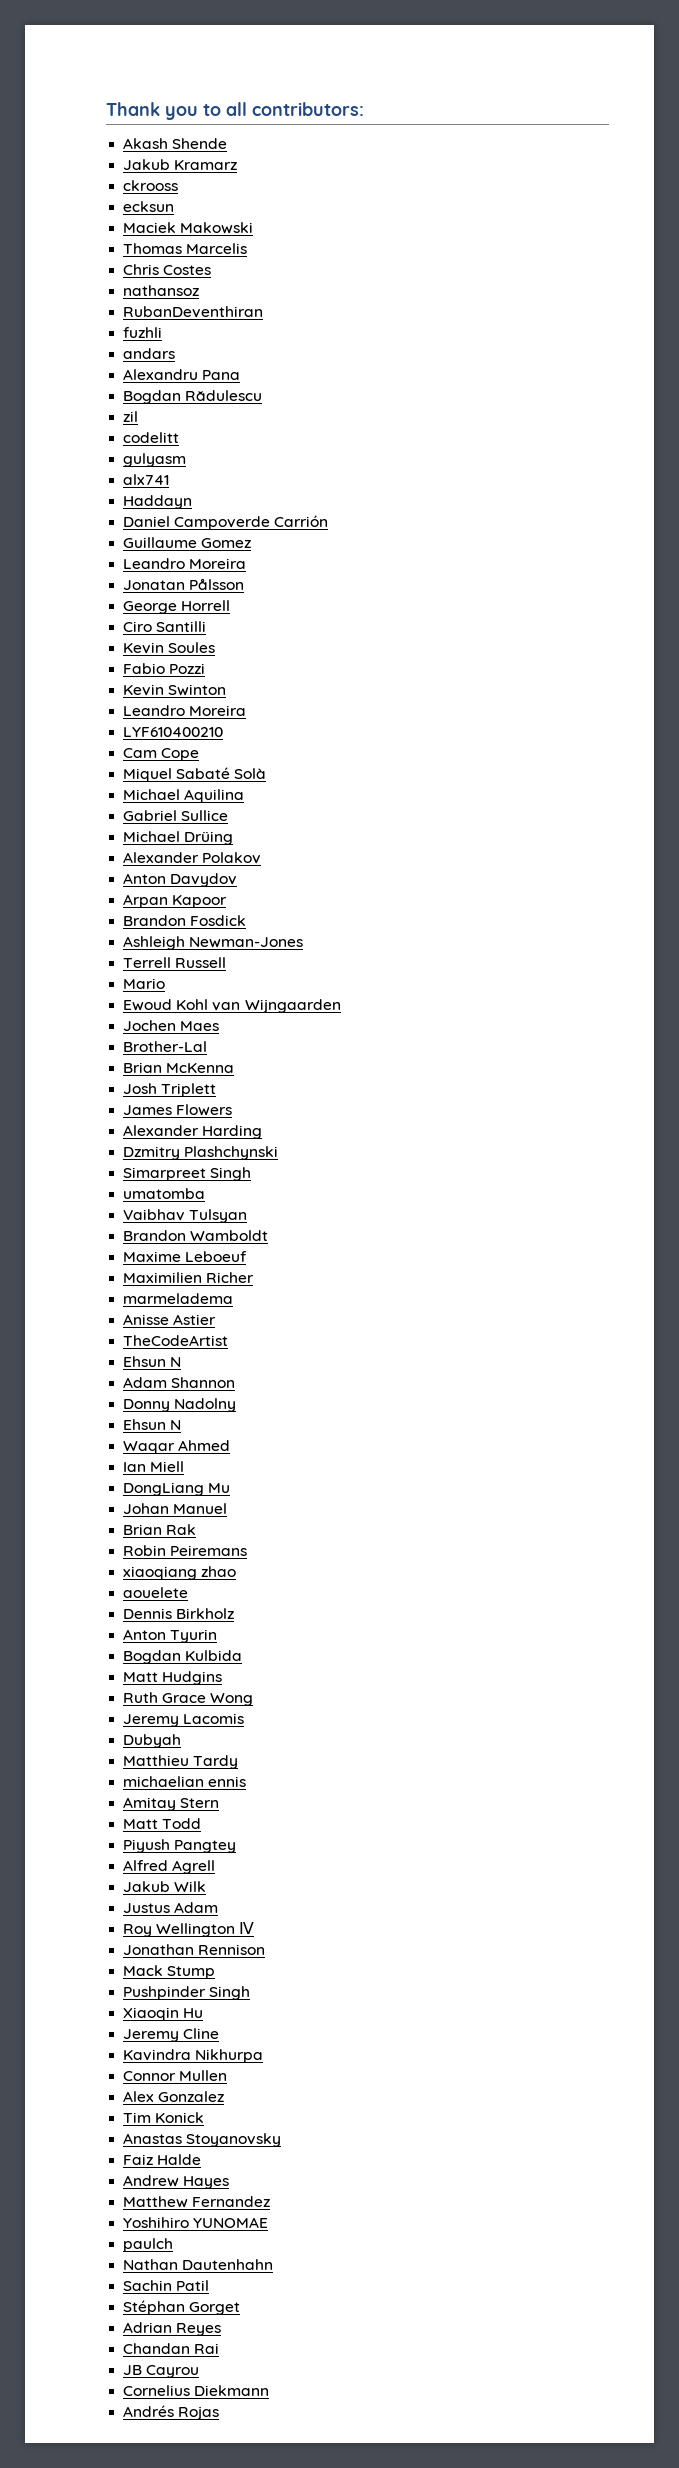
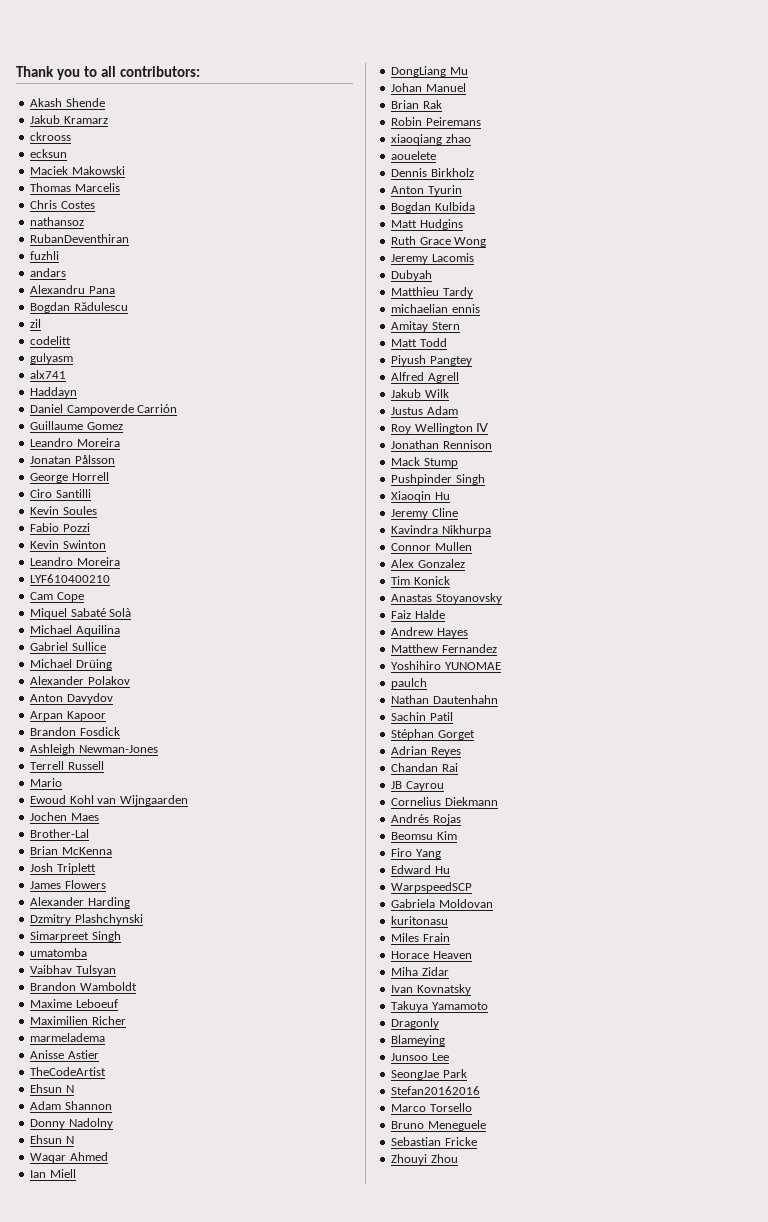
+ Beomsu Kim
+ Firo Yang
+ Edward Hu
+ WarpspeedSCP
+ Gabriela Moldovan
+ kuritonasu
+ Miles Frain
+ Horace Heaven
+ Miha Zidar
+ Ivan Kovnatsky
+ Takuya Yamamoto
+ Dragonly
+ Blameying
+ Junsoo Lee
+ SeongJae Park
+ Stefan20162016
+ Marco Torsello
+ Bruno Meneguele
+ Sebastian Fricke
+ Zhouyi Zhou

